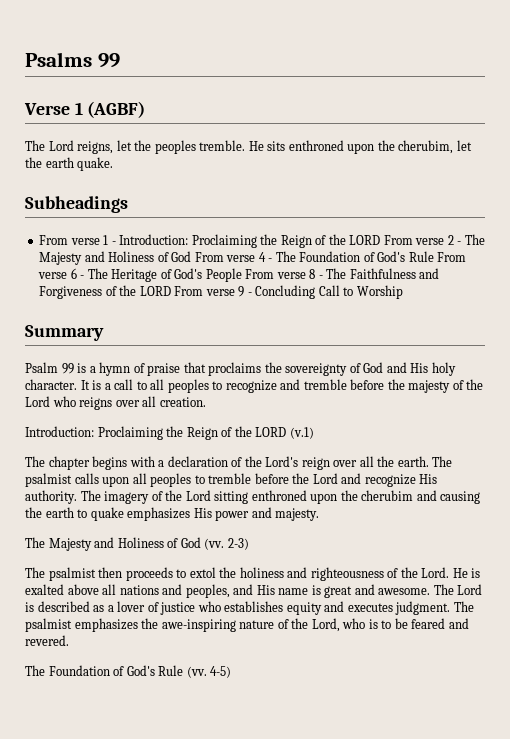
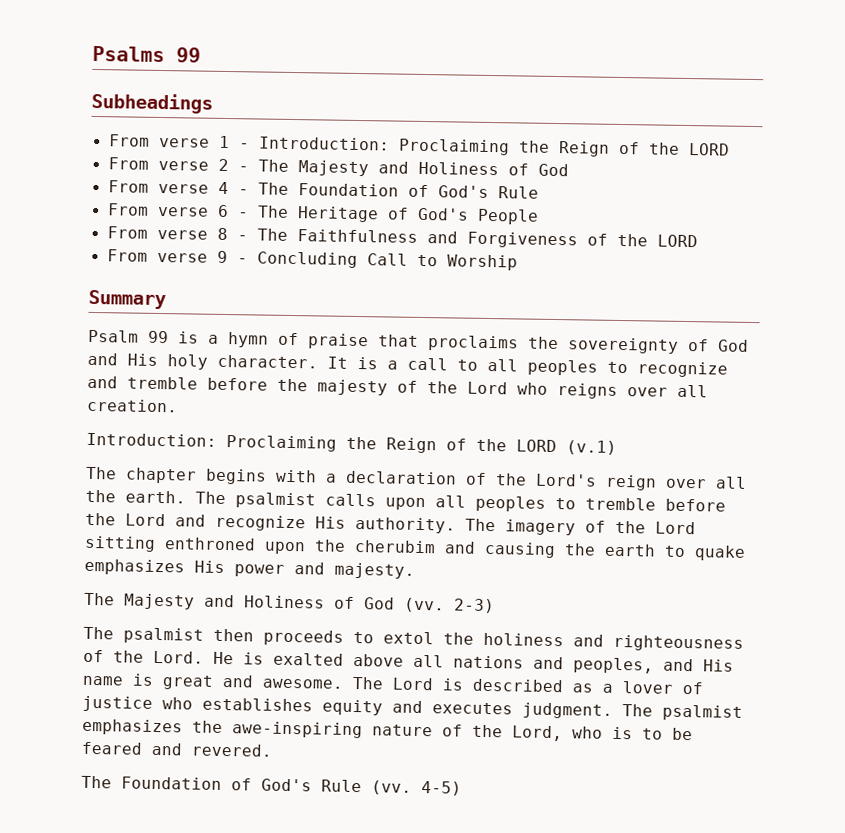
- Verse 1 (AGBF)
- The Lord reigns, let the peoples tremble. He sits enthroned upon the cherubim, let the earth quake.
- From verse 1 - Introduction: Proclaiming the Reign of the LORD From verse 2 - The Majesty and Holiness of God From verse 4 - The Foundation of God's Rule From verse 6 - The Heritage of God's People From verse 8 - The Faithfulness and Forgiveness of the LORD From verse 9 - Concluding Call to Worship
+ From verse 1 - Introduction: Proclaiming the Reign of the LORD
+ From verse 2 - The Majesty and Holiness of God
+ From verse 4 - The Foundation of God's Rule
+ From verse 6 - The Heritage of God's People
+ From verse 8 - The Faithfulness and Forgiveness of the LORD
+ From verse 9 - Concluding Call to Worship

